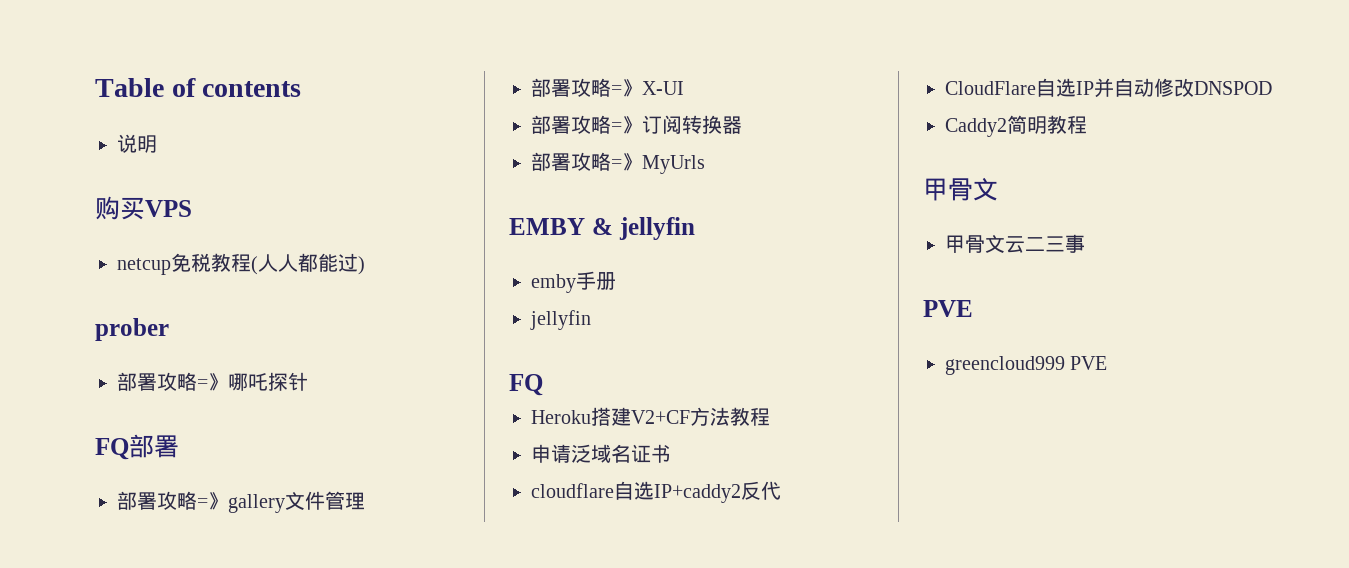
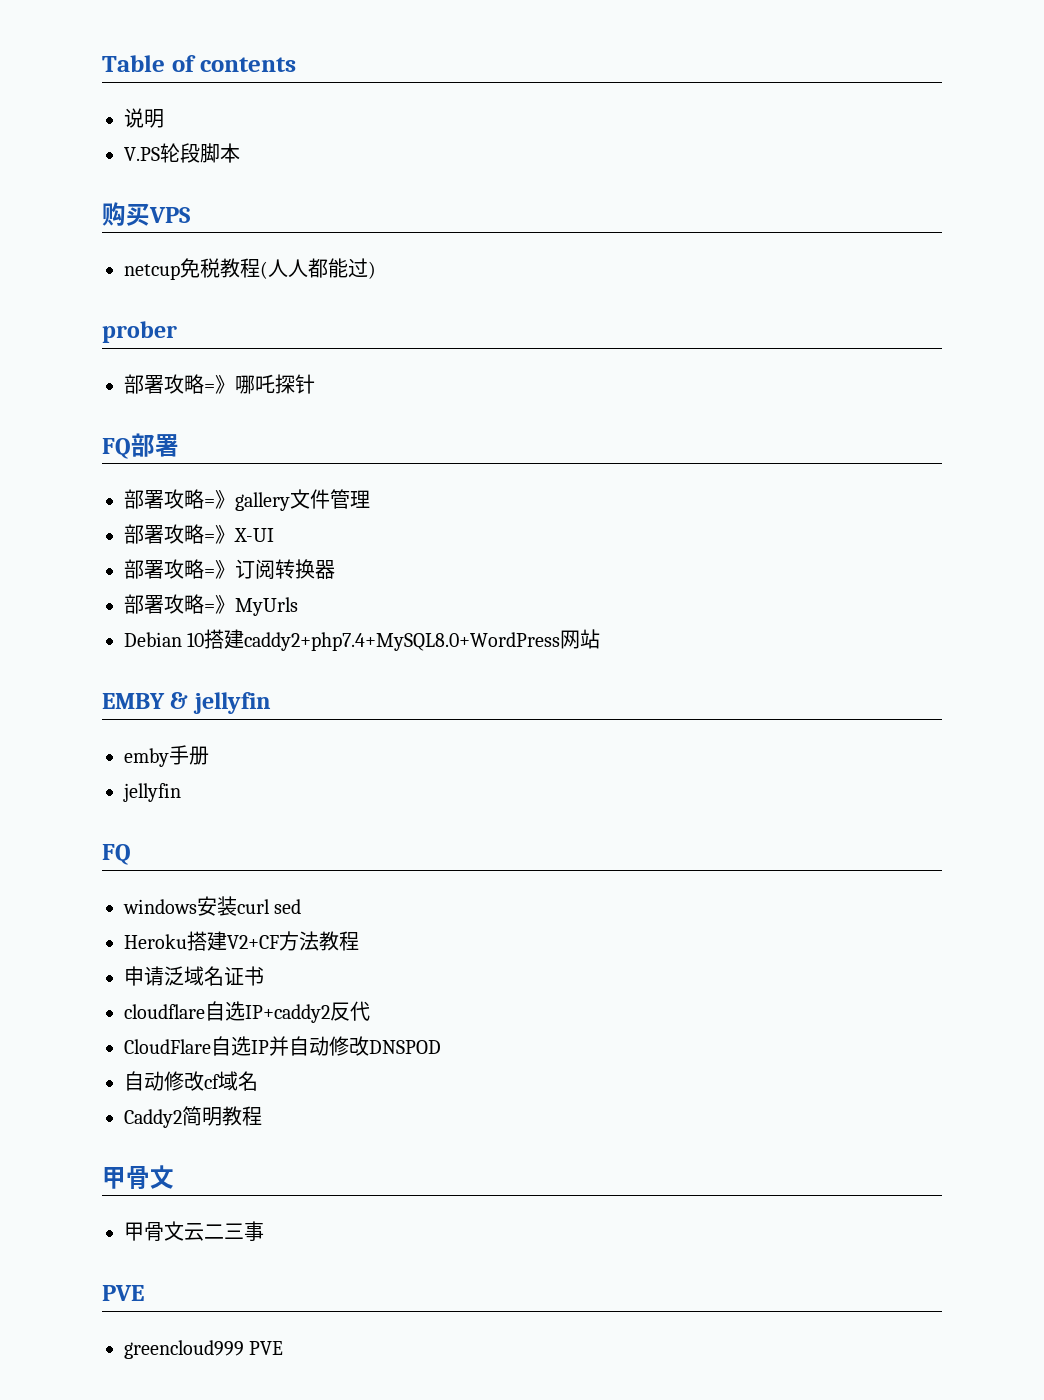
+ V.PS轮段脚本
+ Debian 10搭建caddy2+php7.4+MySQL8.0+WordPress网站
+ windows安装curl sed
+ 自动修改cf域名

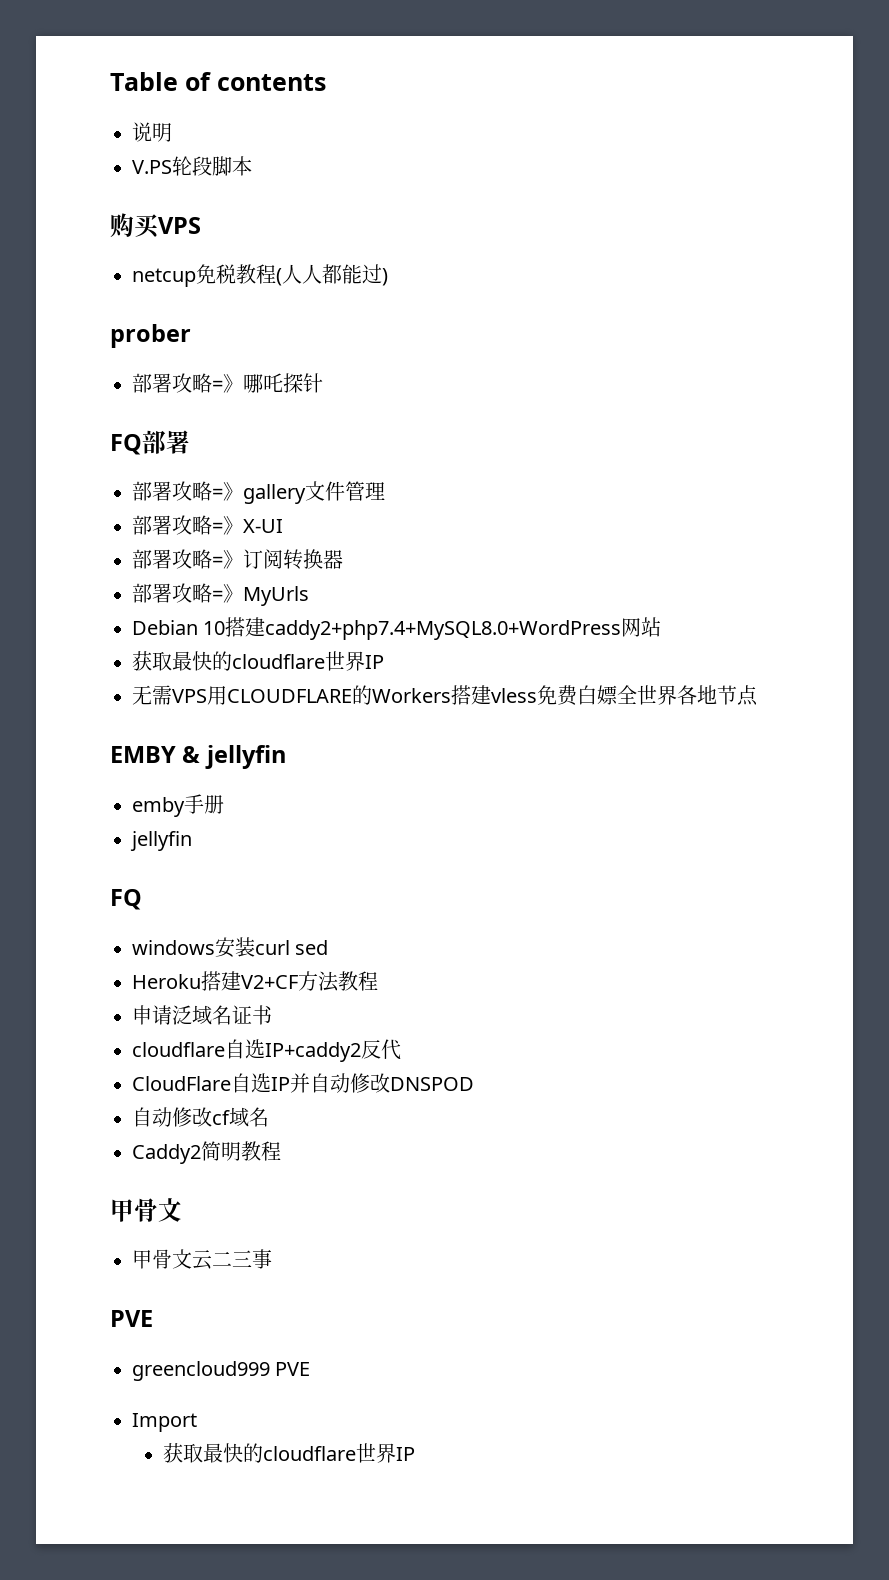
  Debian 10搭建caddy2+php7.4+MySQL8.0+WordPress网站
+ 获取最快的cloudflare世界IP
+ 无需VPS用CLOUDFLARE的Workers搭建vless免费白嫖全世界各地节点
+ Import
+ 获取最快的cloudflare世界IP

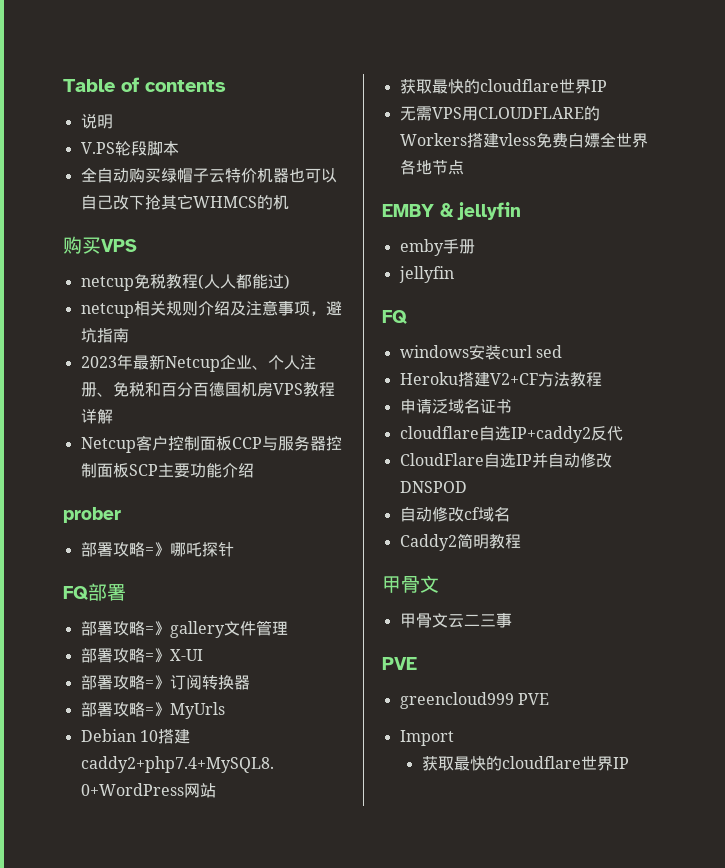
+ 全自动购买绿帽子云特价机器也可以自己改下抢其它WHMCS的机
+ netcup相关规则介绍及注意事项，避坑指南
+ 2023年最新Netcup企业、个人注册、免税和百分百德国机房VPS教程详解
+ Netcup客户控制面板CCP与服务器控制面板SCP主要功能介绍

